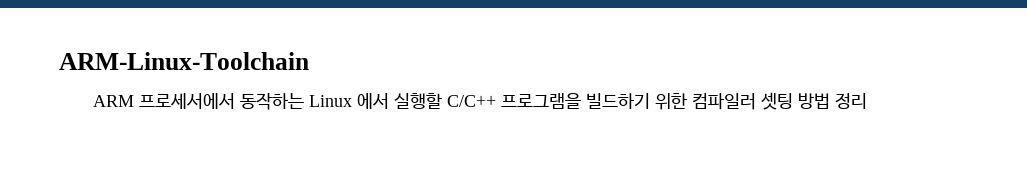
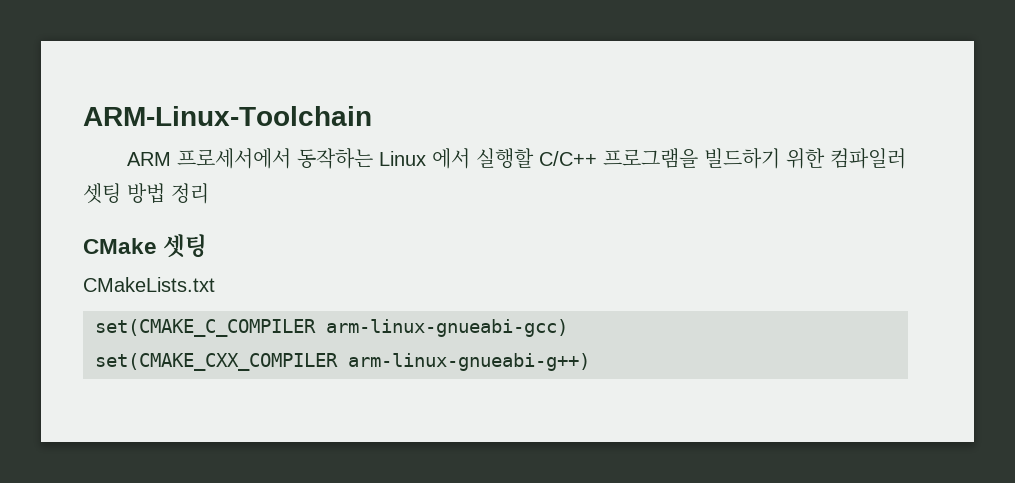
+ CMake 셋팅
+ CMakeLists.txt
+ set(CMAKE_C_COMPILER arm-linux-gnueabi-gcc)
+ set(CMAKE_CXX_COMPILER arm-linux-gnueabi-g++)

